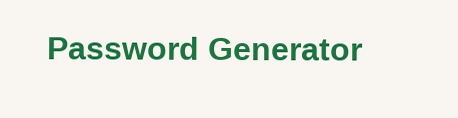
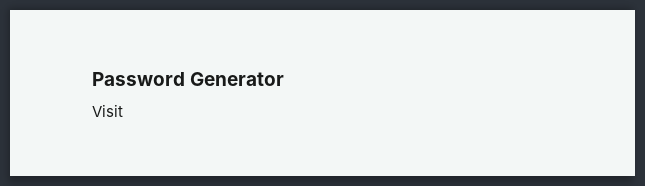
+ Visit

